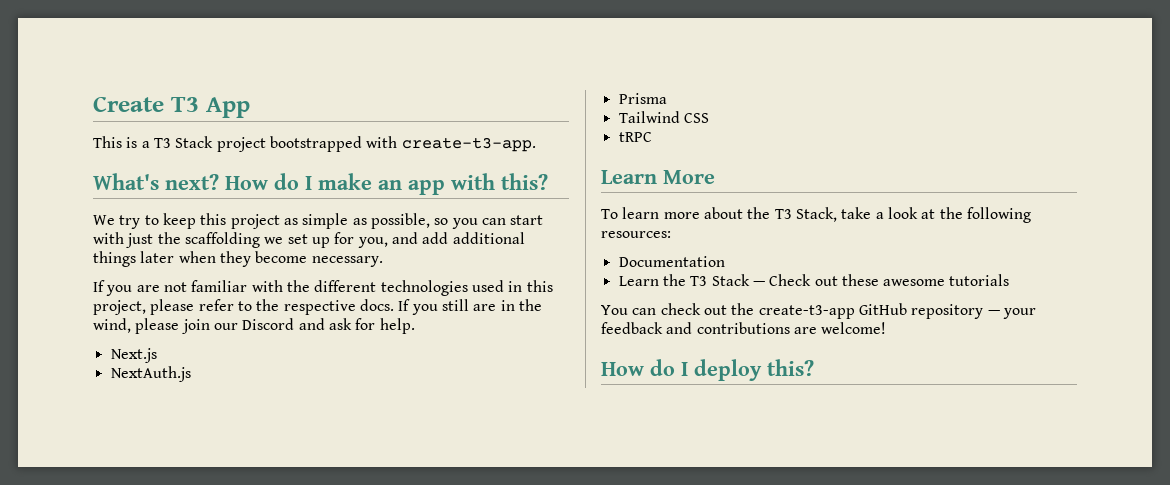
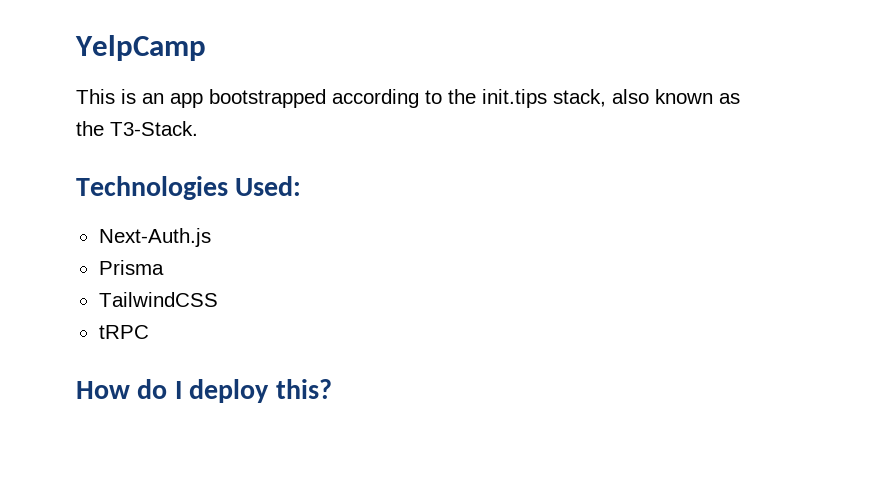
- Create T3 App
+ YelpCamp
- This is a T3 Stack project bootstrapped with create-t3-app.
- What's next? How do I make an app with this?
- We try to keep this project as simple as possible, so you can start with just the scaffolding we set up for you, and add additional things later when they become necessary.
- If you are not familiar with the different technologies used in this project, please refer to the respective docs. If you still are in the wind, please join our Discord and ask for help.
- Next.js
- NextAuth.js
+ This is an app bootstrapped according to the init.tips stack, also known as the T3-Stack.
+ Technologies Used:
+ Next-Auth.js
- Tailwind CSS
+ TailwindCSS
- Learn More
- To learn more about the T3 Stack, take a look at the following resources:
- Documentation
- Learn the T3 Stack — Check out these awesome tutorials
- You can check out the create-t3-app GitHub repository — your feedback and contributions are welcome!

